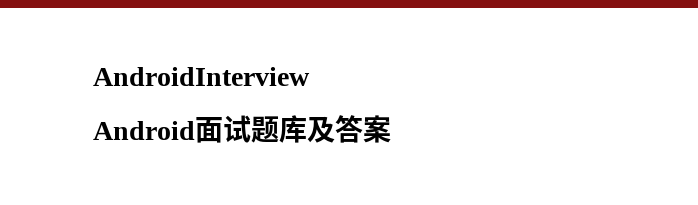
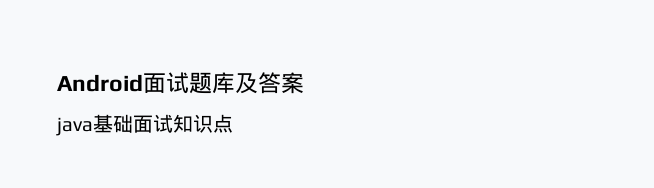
- AndroidInterview
+ java基础面试知识点

